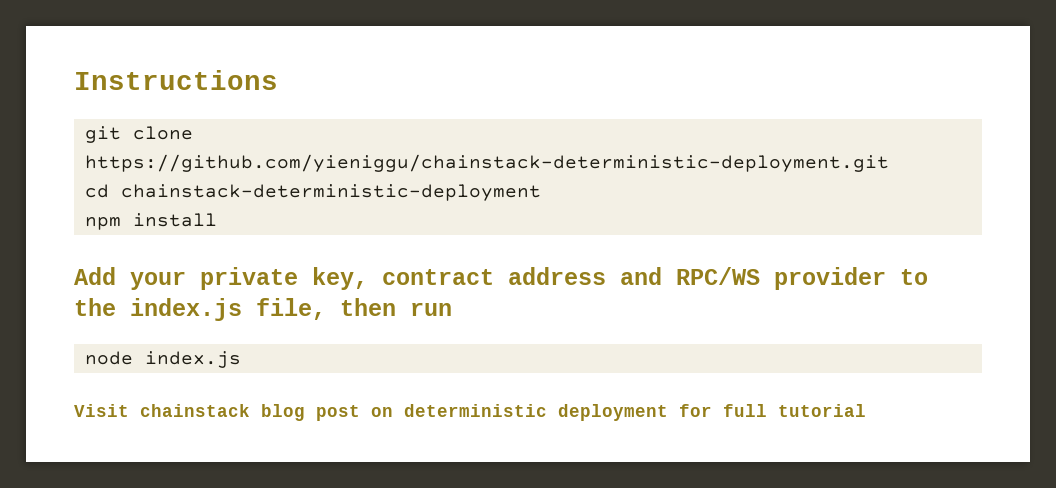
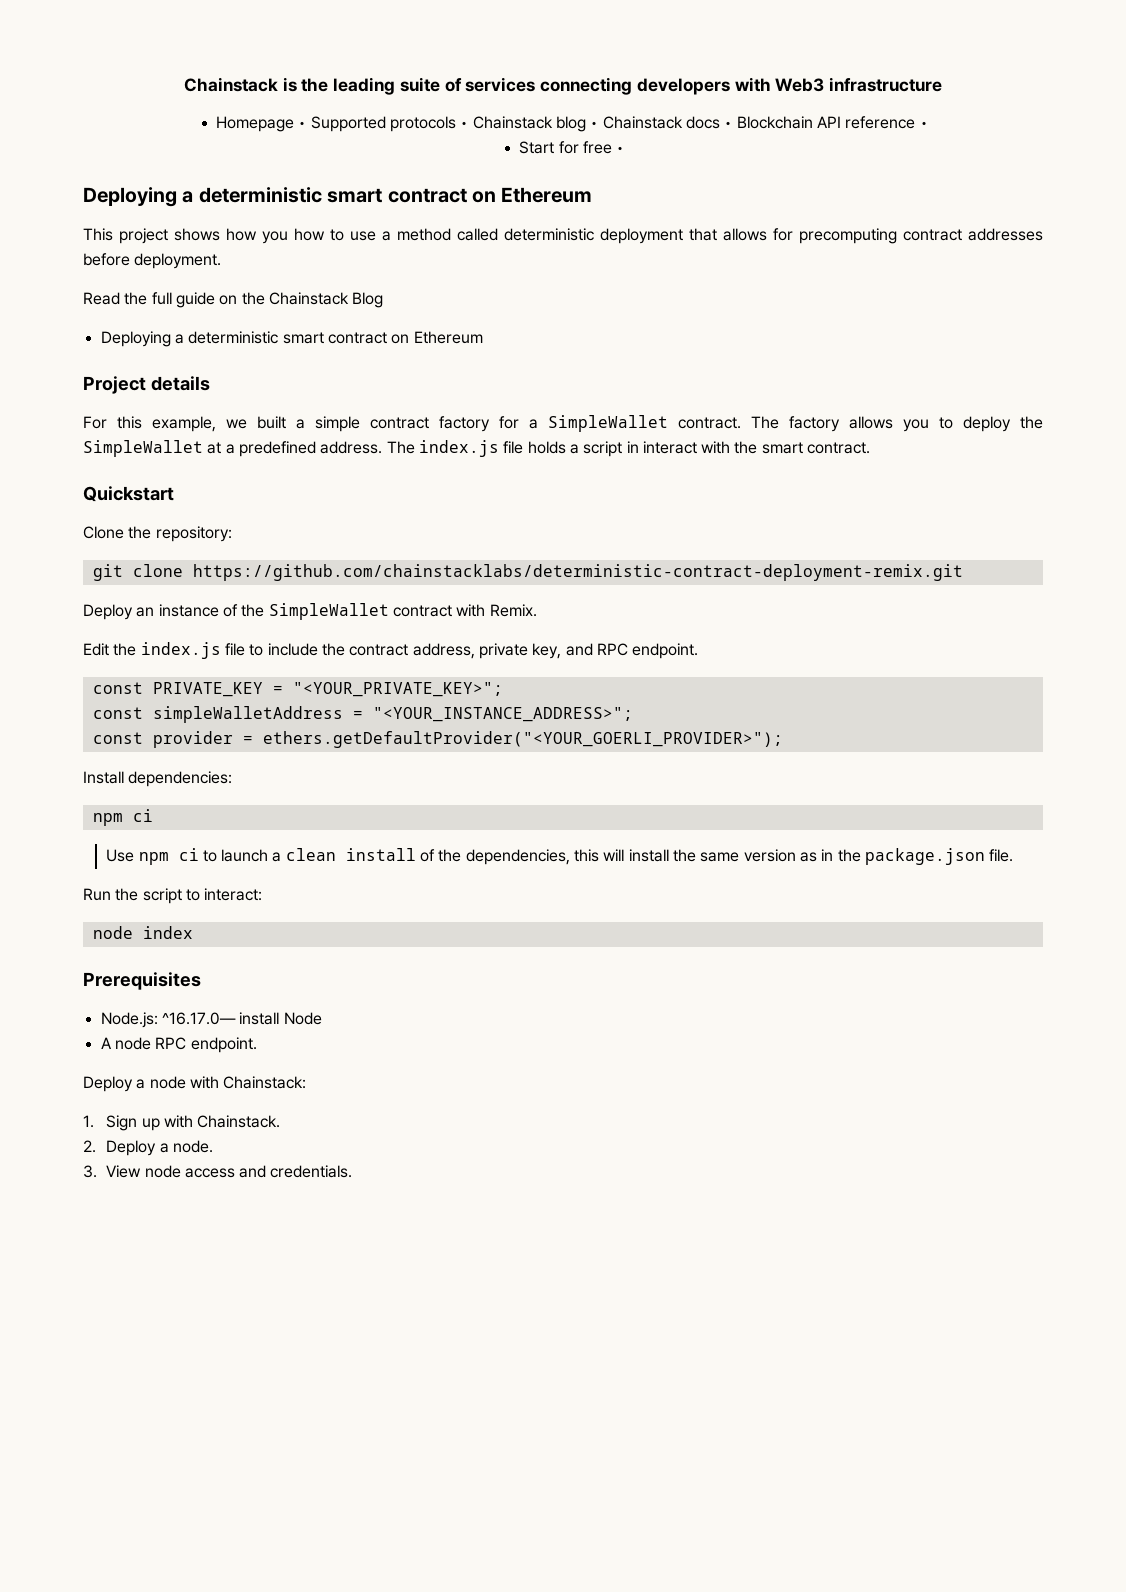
- Instructions
- git clone https://github.com/yieniggu/chainstack-deterministic-deployment.git
- cd chainstack-deterministic-deployment
- npm install
- Add your private key, contract address and RPC/WS provider to the index.js file, then run
- node index.js
- Visit chainstack blog post on deterministic deployment for full tutorial
+ Chainstack is the leading suite of services connecting developers with Web3 infrastructure
+ Homepage • Supported protocols • Chainstack blog • Chainstack docs • Blockchain API reference •
+ Start for free •
+ Deploying a deterministic smart contract on Ethereum
+ This project shows how you how to use a method called deterministic deployment that allows for precomputing contract addresses before deployment.
+ Read the full guide on the Chainstack Blog
+ Deploying a deterministic smart contract on Ethereum
+ Project details
+ For this example, we built a simple contract factory for a SimpleWallet contract. The factory allows you to deploy the SimpleWallet at a predefined address. The index.js file holds a script in interact with the smart contract.
+ Quickstart
+ Clone the repository:
+ git clone https://github.com/chainstacklabs/deterministic-contract-deployment-remix.git
+ Deploy an instance of the SimpleWallet contract with Remix.
+ Edit the index.js file to include the contract address, private key, and RPC endpoint.
+ const PRIVATE_KEY = "<YOUR_PRIVATE_KEY>";
+ const simpleWalletAddress = "<YOUR_INSTANCE_ADDRESS>";
+ const provider = ethers.getDefaultProvider("<YOUR_GOERLI_PROVIDER>");
+ Install dependencies:
+ npm ci
+ Use npm ci to launch a clean install of the dependencies, this will install the same version as in the package.json file.
+ Run the script to interact:
+ node index
+ Prerequisites
+ Node.js: ^16.17.0— install Node
+ A node RPC endpoint.
+ Deploy a node with Chainstack:
+ 1. Sign up with Chainstack.
+ 2. Deploy a node.
+ 3. View node access and credentials.

